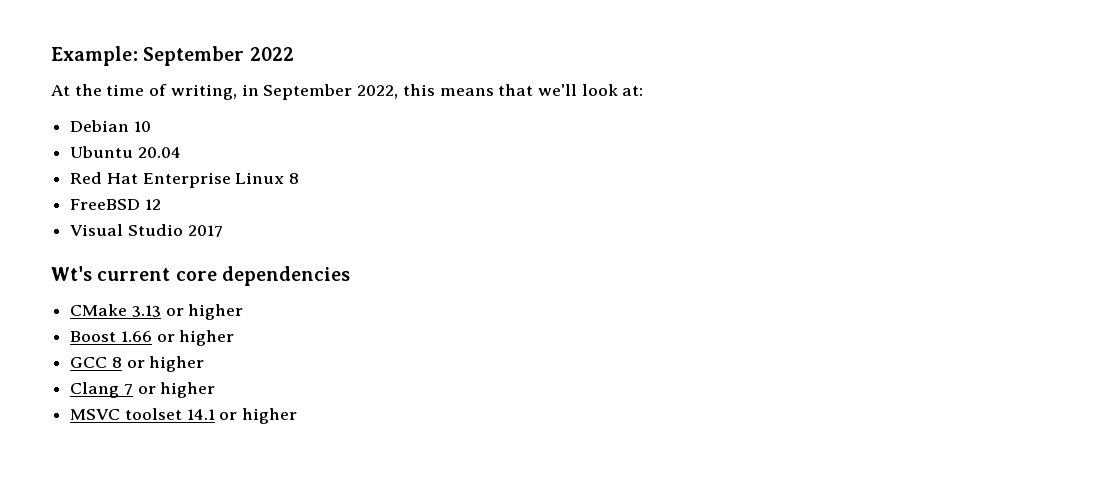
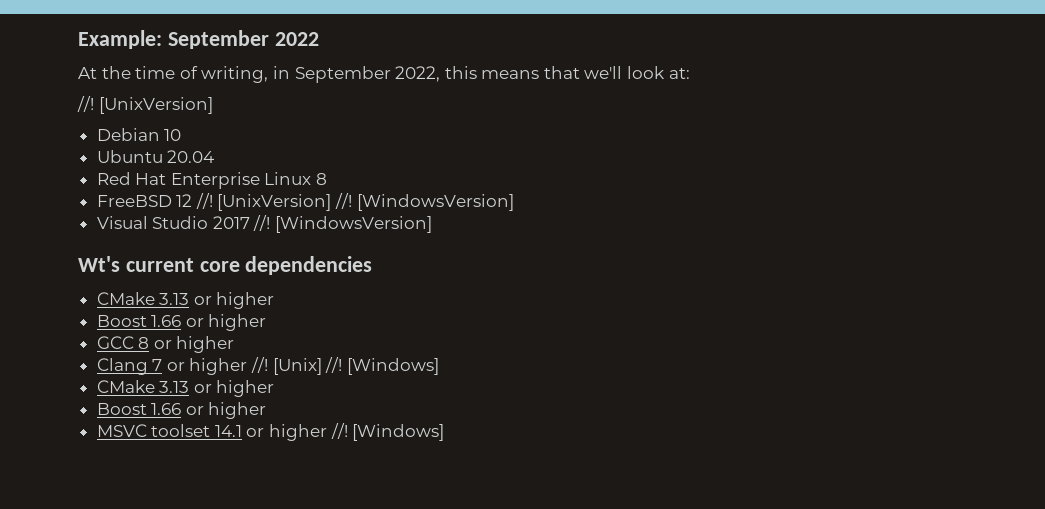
  At the time of writing, in September 2022, this means that we'll look at:
+ //! [UnixVersion]
- FreeBSD 12
+ FreeBSD 12 //! [UnixVersion] //! [WindowsVersion]
- Visual Studio 2017
+ Visual Studio 2017 //! [WindowsVersion]
- Clang 7 or higher
+ Clang 7 or higher //! [Unix] //! [Windows]
+ CMake 3.13 or higher
+ Boost 1.66 or higher
- MSVC toolset 14.1 or higher
+ MSVC toolset 14.1 or higher //! [Windows]

